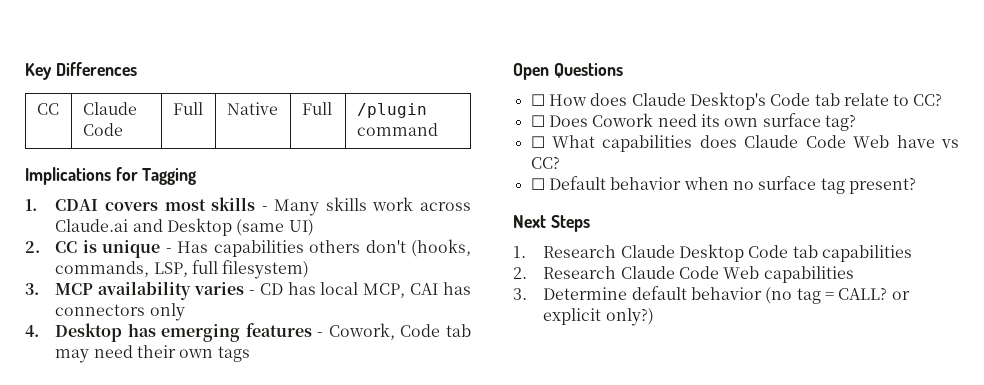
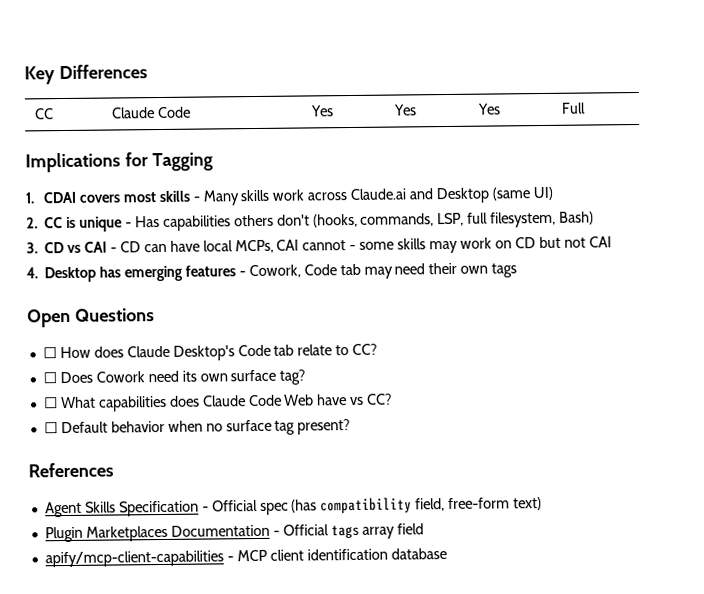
- CC | Claude Code | Full | Native | Full | /plugin command
+ CC | Claude Code | Yes | Yes | Yes | Full
- 2. CC is unique - Has capabilities others don't (hooks, commands, LSP, full filesystem)
- 3. MCP availability varies - CD has local MCP, CAI has connectors only
+ 2. CC is unique - Has capabilities others don't (hooks, commands, LSP, full filesystem, Bash)
+ 3. CD vs CAI - CD can have local MCPs, CAI cannot - some skills may work on CD but not CAI
- Next Steps
- 1. Research Claude Desktop Code tab capabilities
- 2. Research Claude Code Web capabilities
- 3. Determine default behavior (no tag = CALL? or explicit only?)
+ References
+ Agent Skills Specification - Official spec (has compatibility field, free-form text)
+ Plugin Marketplaces Documentation - Official tags array field
+ apify/mcp-client-capabilities - MCP client identification database

